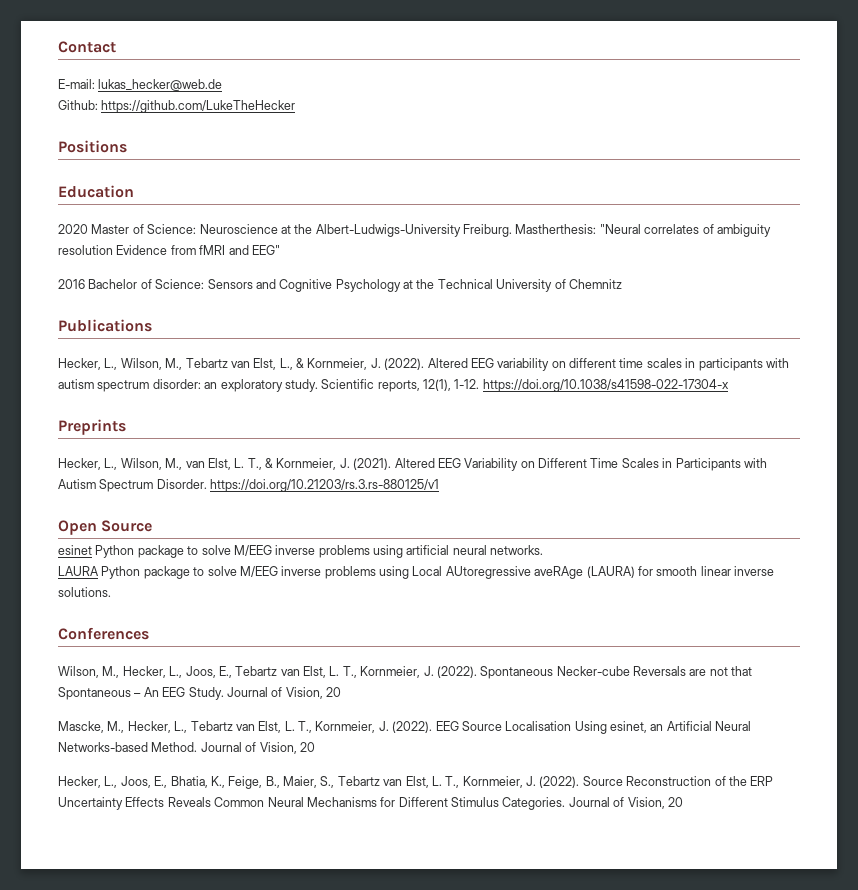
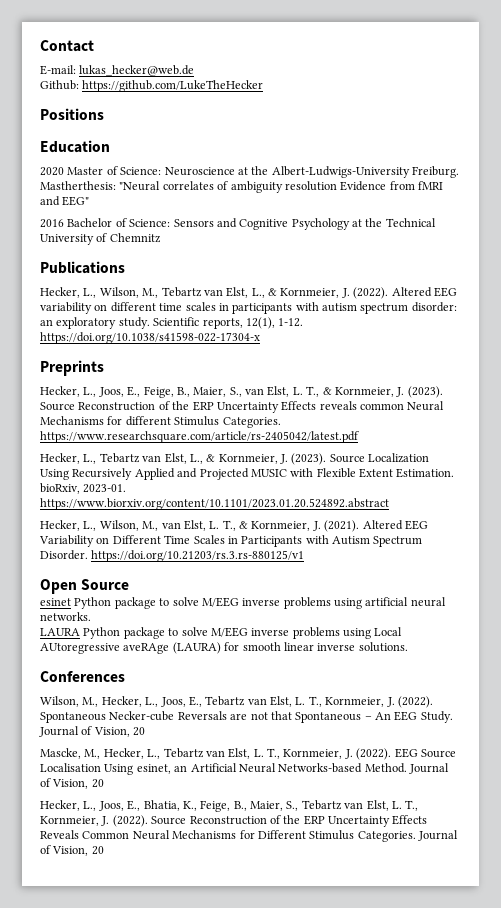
+ Hecker, L., Joos, E., Feige, B., Maier, S., van Elst, L. T., & Kornmeier, J. (2023). Source Reconstruction of the ERP Uncertainty Effects reveals common Neural Mechanisms for different Stimulus Categories. https://www.researchsquare.com/article/rs-2405042/latest.pdf
+ Hecker, L., Tebartz van Elst, L., & Kornmeier, J. (2023). Source Localization Using Recursively Applied and Projected MUSIC with Flexible Extent Estimation. bioRxiv, 2023-01. https://www.biorxiv.org/content/10.1101/2023.01.20.524892.abstract

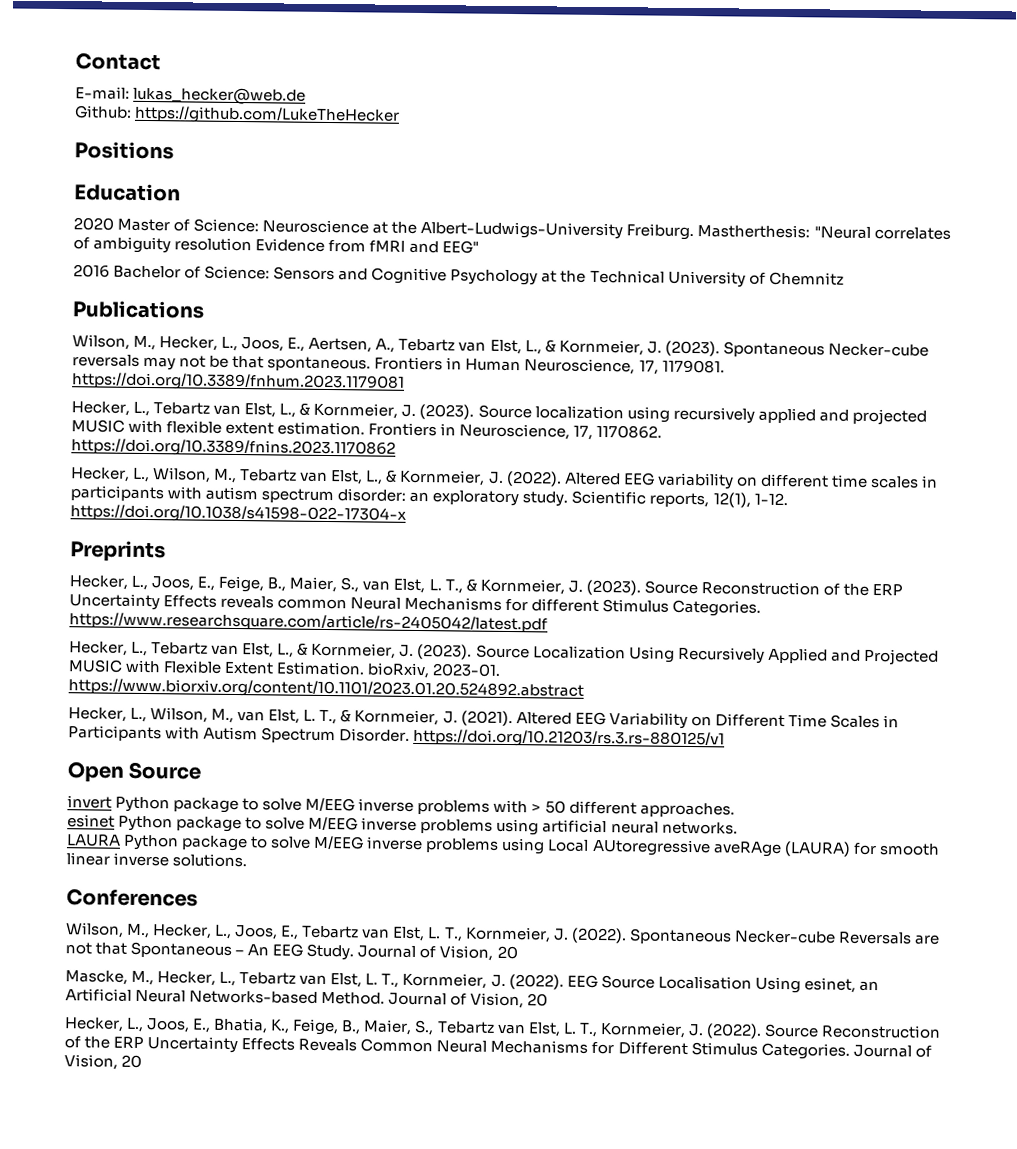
+ Wilson, M., Hecker, L., Joos, E., Aertsen, A., Tebartz van Elst, L., & Kornmeier, J. (2023). Spontaneous Necker-cube reversals may not be that spontaneous. Frontiers in Human Neuroscience, 17, 1179081. https://doi.org/10.3389/fnhum.2023.1179081
+ Hecker, L., Tebartz van Elst, L., & Kornmeier, J. (2023). Source localization using recursively applied and projected MUSIC with flexible extent estimation. Frontiers in Neuroscience, 17, 1170862. https://doi.org/10.3389/fnins.2023.1170862
+ invert Python package to solve M/EEG inverse problems with > 50 different approaches.

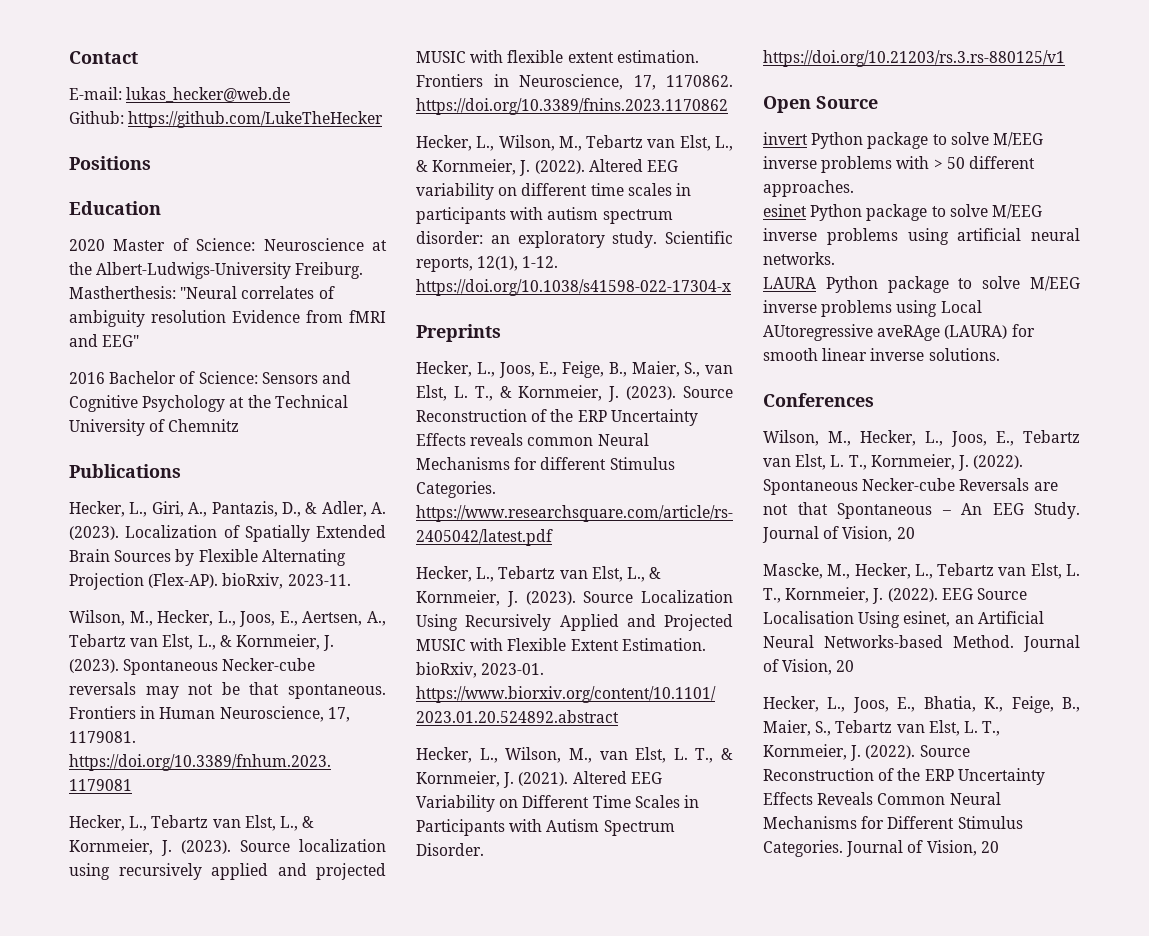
+ Hecker, L., Giri, A., Pantazis, D., & Adler, A. (2023). Localization of Spatially Extended Brain Sources by Flexible Alternating Projection (Flex-AP). bioRxiv, 2023-11.

